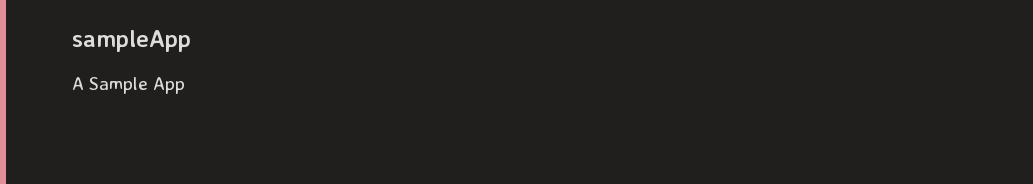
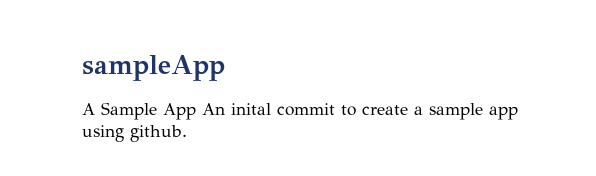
- A Sample App
+ A Sample App An inital commit to create a sample app using github.

